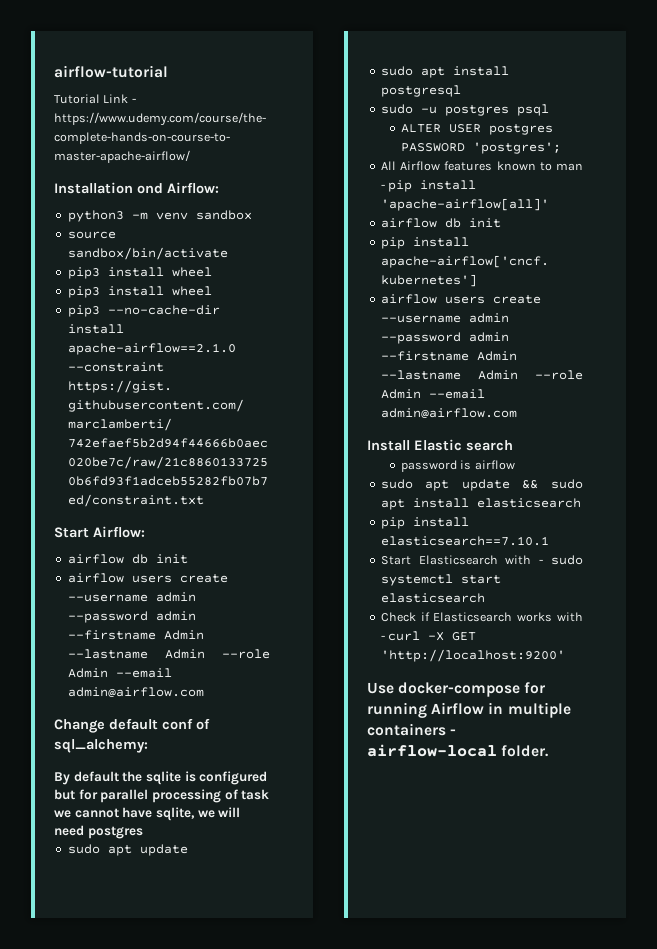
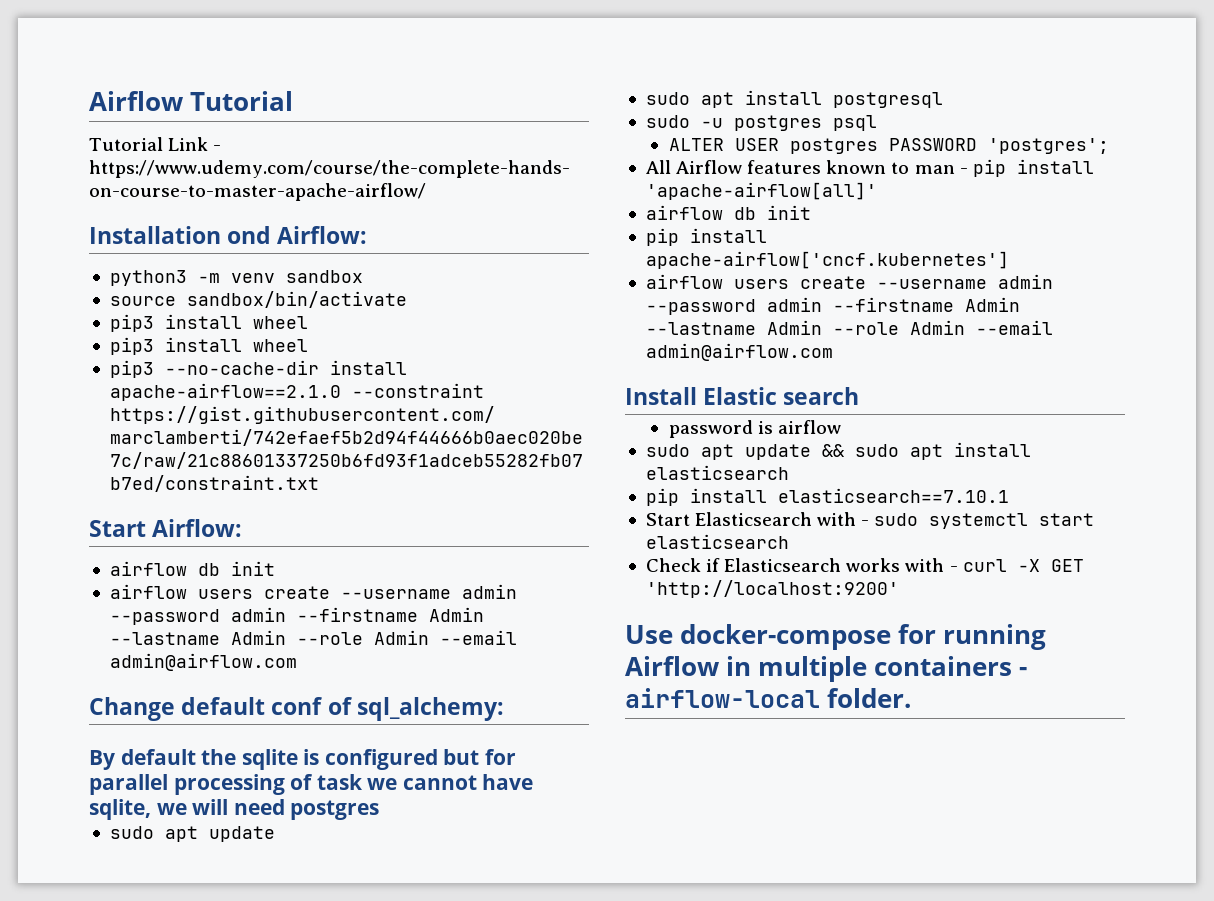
- airflow-tutorial
+ Airflow Tutorial

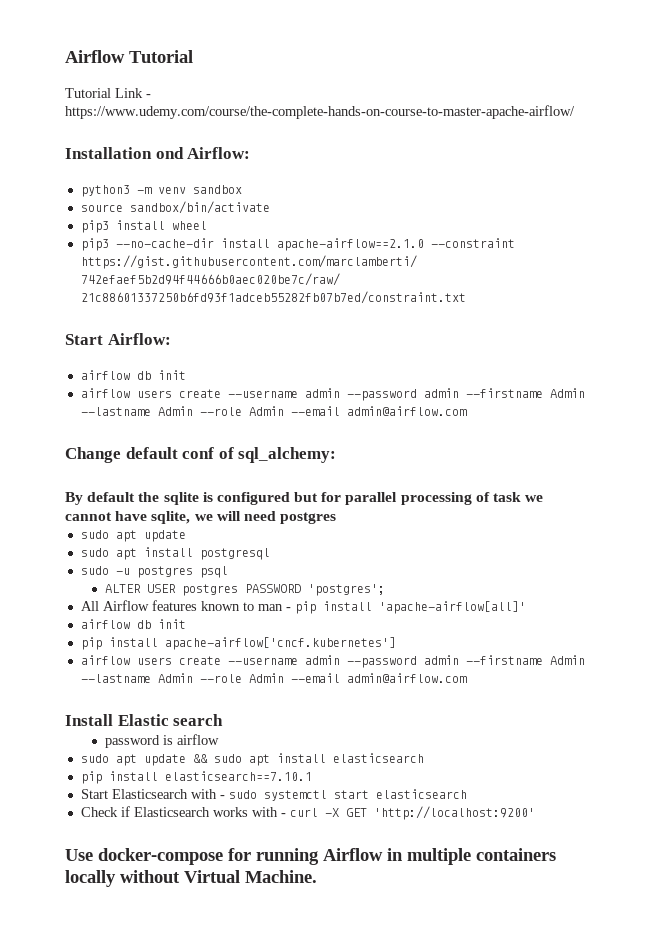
  source sandbox/bin/activate
- pip3 install wheel
- Use docker-compose for running Airflow in multiple containers - airflow-local folder.
+ Use docker-compose for running Airflow in multiple containers locally without Virtual Machine.

